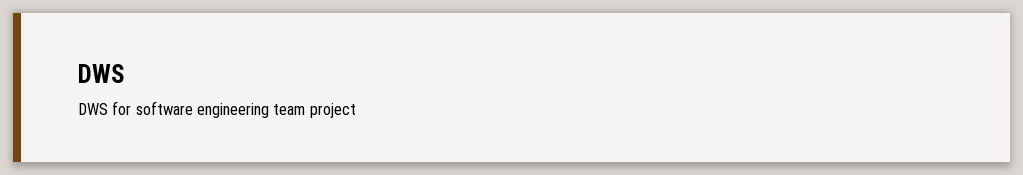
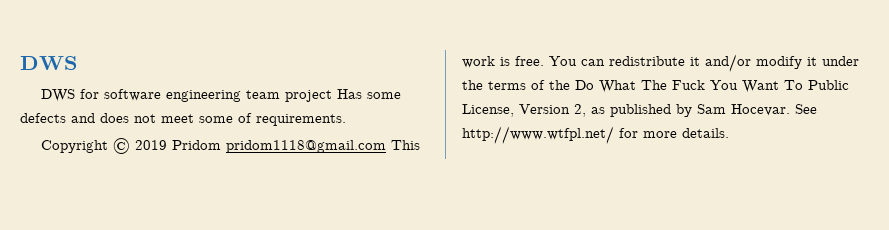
- DWS for software engineering team project
+ DWS for software engineering team project Has some defects and does not meet some of requirements.
+ Copyright © 2019 Pridom pridom1118@gmail.com This work is free. You can redistribute it and/or modify it under the terms of the Do What The Fuck You Want To Public License, Version 2, as published by Sam Hocevar. See http://www.wtfpl.net/ for more details.

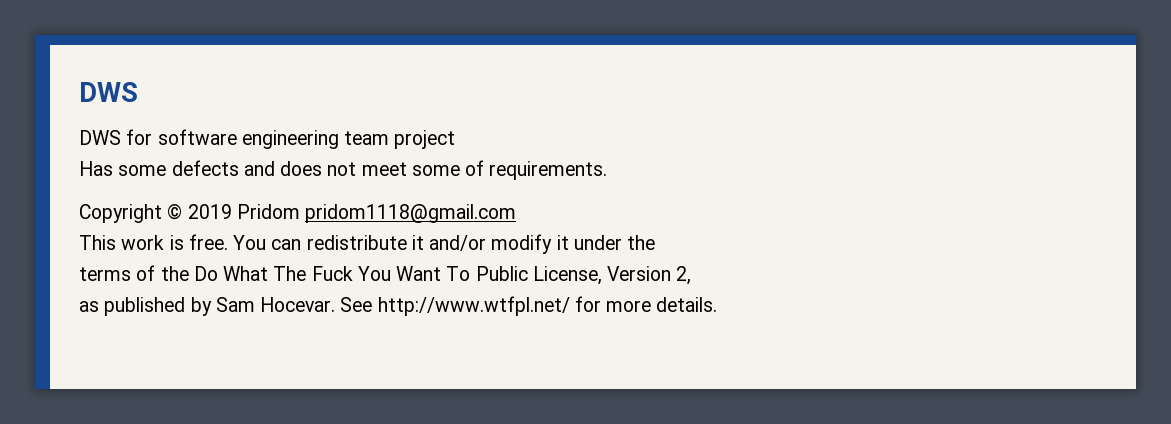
- DWS for software engineering team project Has some defects and does not meet some of requirements.
+ DWS for software engineering team project
+ Has some defects and does not meet some of requirements.
- Copyright © 2019 Pridom pridom1118@gmail.com This work is free.
+ Copyright © 2019 Pridom pridom1118@gmail.com
+ This work is free.
- You can redistribute it and/or modify it under the terms of the Do What The Fuck You Want To Public License, Version 2, as published by Sam Hocevar.
+ You can redistribute it and/or modify it under the
+ terms of the Do What The Fuck You Want To Public License, Version 2,
+ as published by Sam Hocevar.

